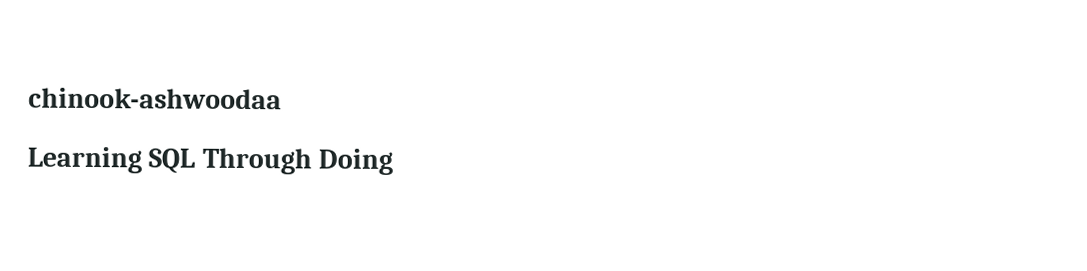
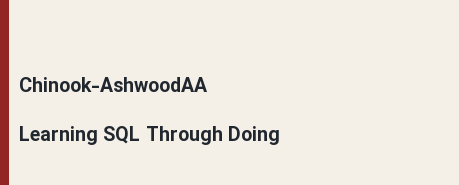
- chinook-ashwoodaa
+ Chinook-AshwoodAA

